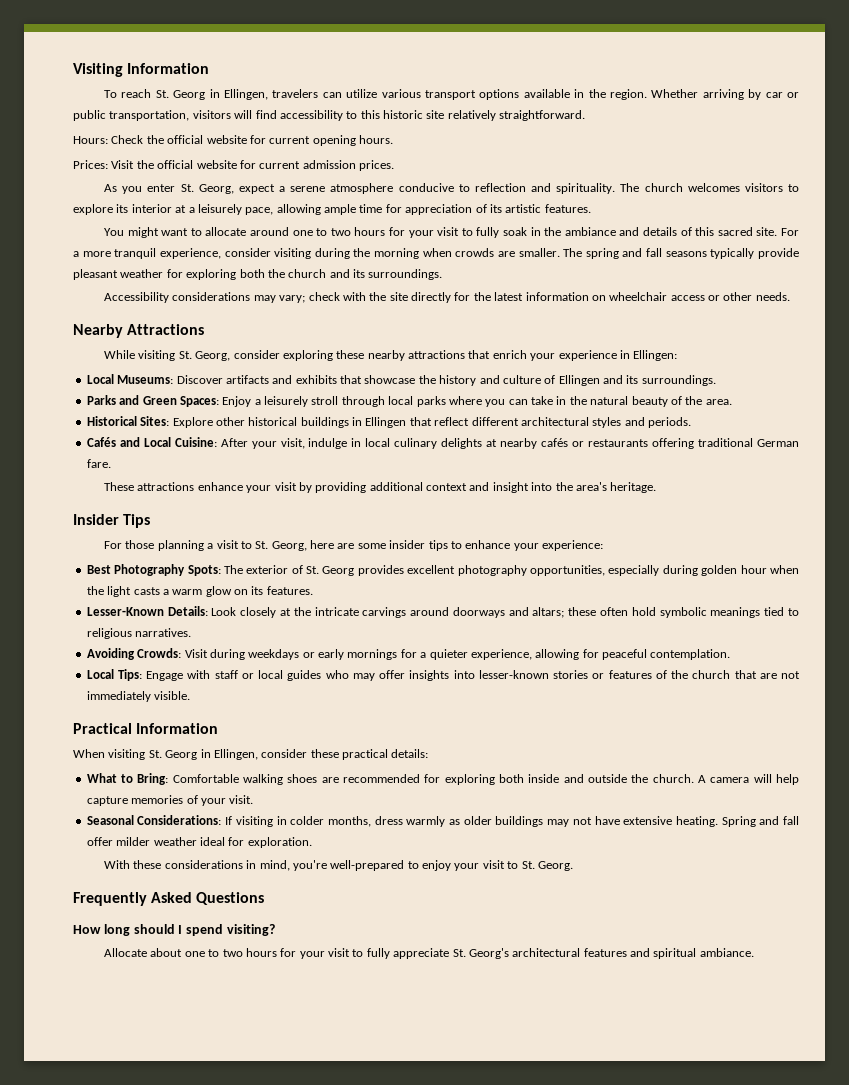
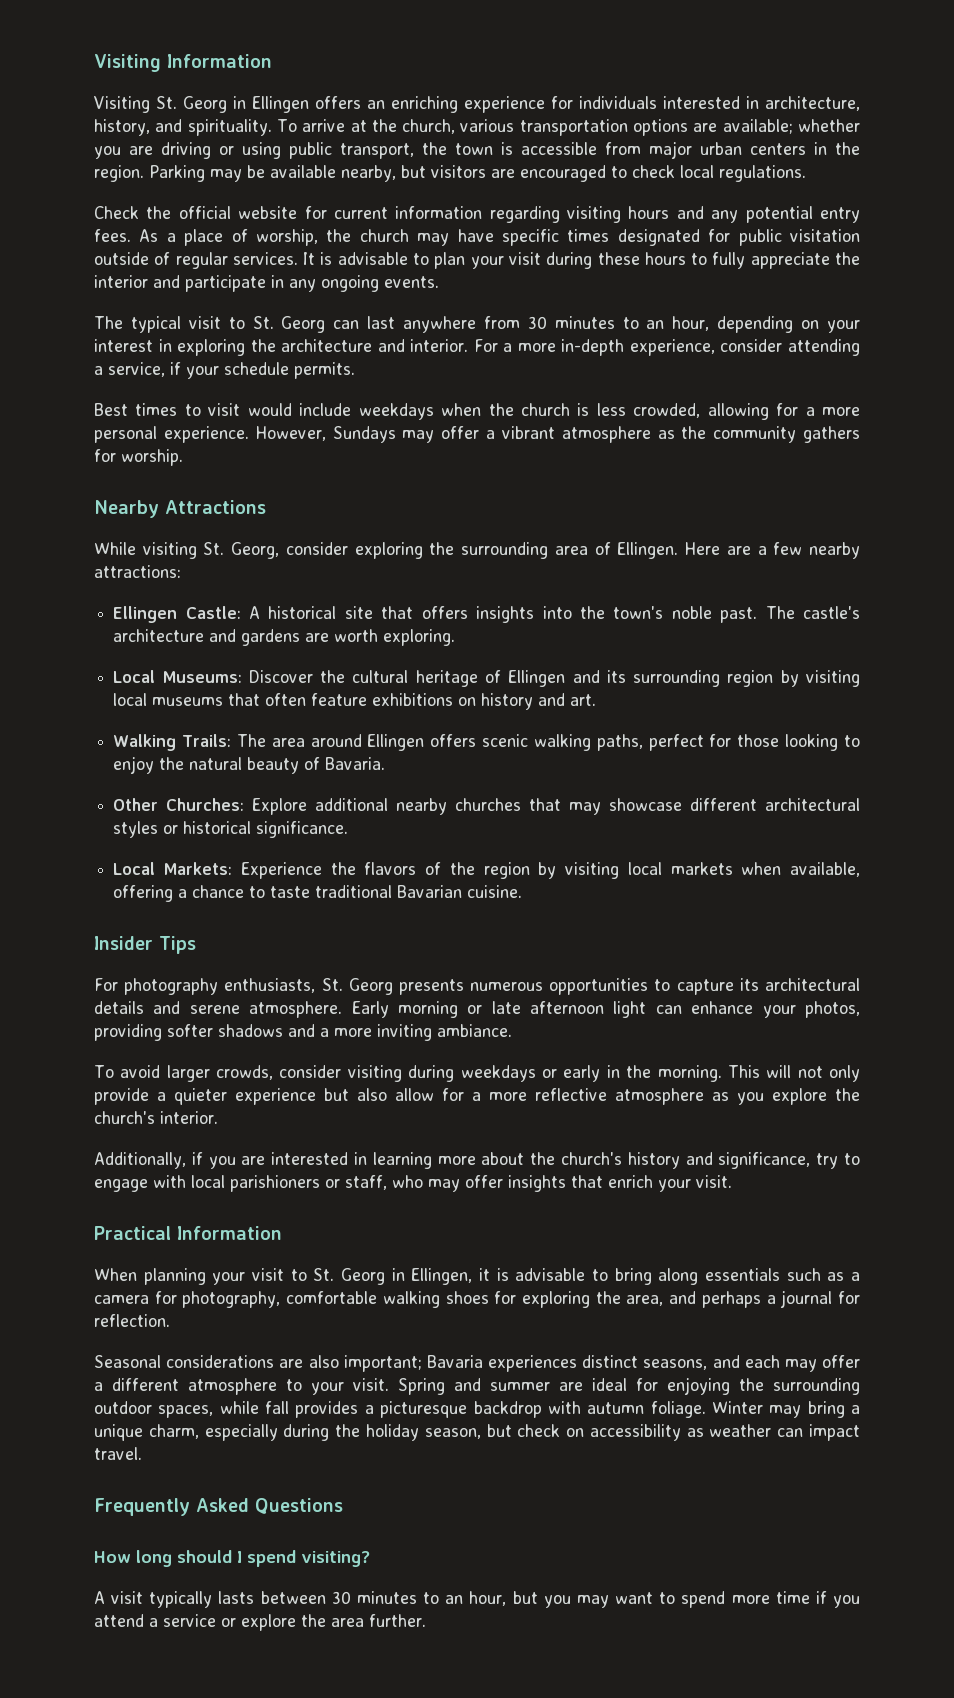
- To reach St. Georg in Ellingen, travelers can utilize various transport options available in the region. Whether arriving by car or public transportation, visitors will find accessibility to this historic site relatively straightforward.
- Hours: Check the official website for current opening hours.
- Prices: Visit the official website for current admission prices.
- As you enter St. Georg, expect a serene atmosphere conducive to reflection and spirituality. The church welcomes visitors to explore its interior at a leisurely pace, allowing ample time for appreciation of its artistic features.
- You might want to allocate around one to two hours for your visit to fully soak in the ambiance and details of this sacred site.
+ Visiting St. Georg in Ellingen offers an enriching experience for individuals interested in architecture, history, and spirituality. To arrive at the church, various transportation options are available; whether you are driving or using public transport, the town is accessible from major urban centers in the region. Parking may be available nearby, but visitors are encouraged to check local regulations.
+ Check the official website for current information regarding visiting hours and any potential entry fees. As a place of worship, the church may have specific times designated for public visitation outside of regular services. It is advisable to plan your visit during these hours to fully appreciate the interior and participate in any ongoing events.
+ The typical visit to St. Georg can last anywhere from 30 minutes to an hour, depending on your interest in exploring the architecture and interior.
- For a more tranquil experience, consider visiting during the morning when crowds are smaller. The spring and fall seasons typically provide pleasant weather for exploring both the church and its surroundings.
- Accessibility considerations may vary; check with the site directly for the latest information on wheelchair access or other needs.
+ For a more in-depth experience, consider attending a service, if your schedule permits.
+ Best times to visit would include weekdays when the church is less crowded, allowing for a more personal experience. However, Sundays may offer a vibrant atmosphere as the community gathers for worship.
- While visiting St. Georg, consider exploring these nearby attractions that enrich your experience in Ellingen:
- Local Museums: Discover artifacts and exhibits that showcase the history and culture of Ellingen and its surroundings.
- Parks and Green Spaces: Enjoy a leisurely stroll through local parks where you can take in the natural beauty of the area.
- Historical Sites: Explore other historical buildings in Ellingen that reflect different architectural styles and periods.
- Cafés and Local Cuisine: After your visit, indulge in local culinary delights at nearby cafés or restaurants offering traditional German fare.
- These attractions enhance your visit by providing additional context and insight into the area's heritage.
+ While visiting St. Georg, consider exploring the surrounding area of Ellingen. Here are a few nearby attractions:
+ Ellingen Castle: A historical site that offers insights into the town's noble past. The castle's architecture and gardens are worth exploring.
+ Local Museums: Discover the cultural heritage of Ellingen and its surrounding region by visiting local museums that often feature exhibitions on history and art.
+ Walking Trails: The area around Ellingen offers scenic walking paths, perfect for those looking to enjoy the natural beauty of Bavaria.
+ Other Churches: Explore additional nearby churches that may showcase different architectural styles or historical significance.
+ Local Markets: Experience the flavors of the region by visiting local markets when available, offering a chance to taste traditional Bavarian cuisine.
  Insider Tips
- For those planning a visit to St. Georg, here are some insider tips to enhance your experience:
- Best Photography Spots: The exterior of St. Georg provides excellent photography opportunities, especially during golden hour when the light casts a warm glow on its features.
- Lesser-Known Details: Look closely at the intricate carvings around doorways and altars; these often hold symbolic meanings tied to religious narratives.
- Avoiding Crowds: Visit during weekdays or early mornings for a quieter experience, allowing for peaceful contemplation.
- Local Tips: Engage with staff or local guides who may offer insights into lesser-known stories or features of the church that are not immediately visible.
+ For photography enthusiasts, St. Georg presents numerous opportunities to capture its architectural details and serene atmosphere. Early morning or late afternoon light can enhance your photos, providing softer shadows and a more inviting ambiance.
+ To avoid larger crowds, consider visiting during weekdays or early in the morning. This will not only provide a quieter experience but also allow for a more reflective atmosphere as you explore the church's interior.
+ Additionally, if you are interested in learning more about the church's history and significance, try to engage with local parishioners or staff, who may offer insights that enrich your visit.
  Practical Information
- When visiting St. Georg in Ellingen, consider these practical details:
- What to Bring: Comfortable walking shoes are recommended for exploring both inside and outside the church. A camera will help capture memories of your visit.
- Seasonal Considerations: If visiting in colder months, dress warmly as older buildings may not have extensive heating. Spring and fall offer milder weather ideal for exploration.
- With these considerations in mind, you're well-prepared to enjoy your visit to St. Georg.
+ When planning your visit to St. Georg in Ellingen, it is advisable to bring along essentials such as a camera for photography, comfortable walking shoes for exploring the area, and perhaps a journal for reflection.
+ Seasonal considerations are also important; Bavaria experiences distinct seasons, and each may offer a different atmosphere to your visit. Spring and summer are ideal for enjoying the surrounding outdoor spaces, while fall provides a picturesque backdrop with autumn foliage. Winter may bring a unique charm, especially during the holiday season, but check on accessibility as weather can impact travel.
- Allocate about one to two hours for your visit to fully appreciate St. Georg's architectural features and spiritual ambiance.
+ A visit typically lasts between 30 minutes to an hour, but you may want to spend more time if you attend a service or explore the area further.

